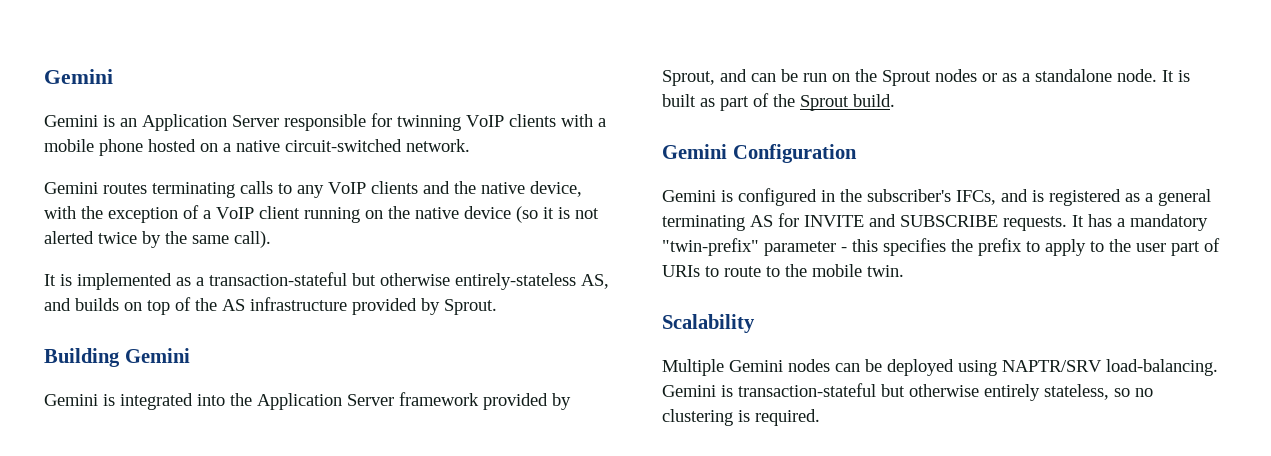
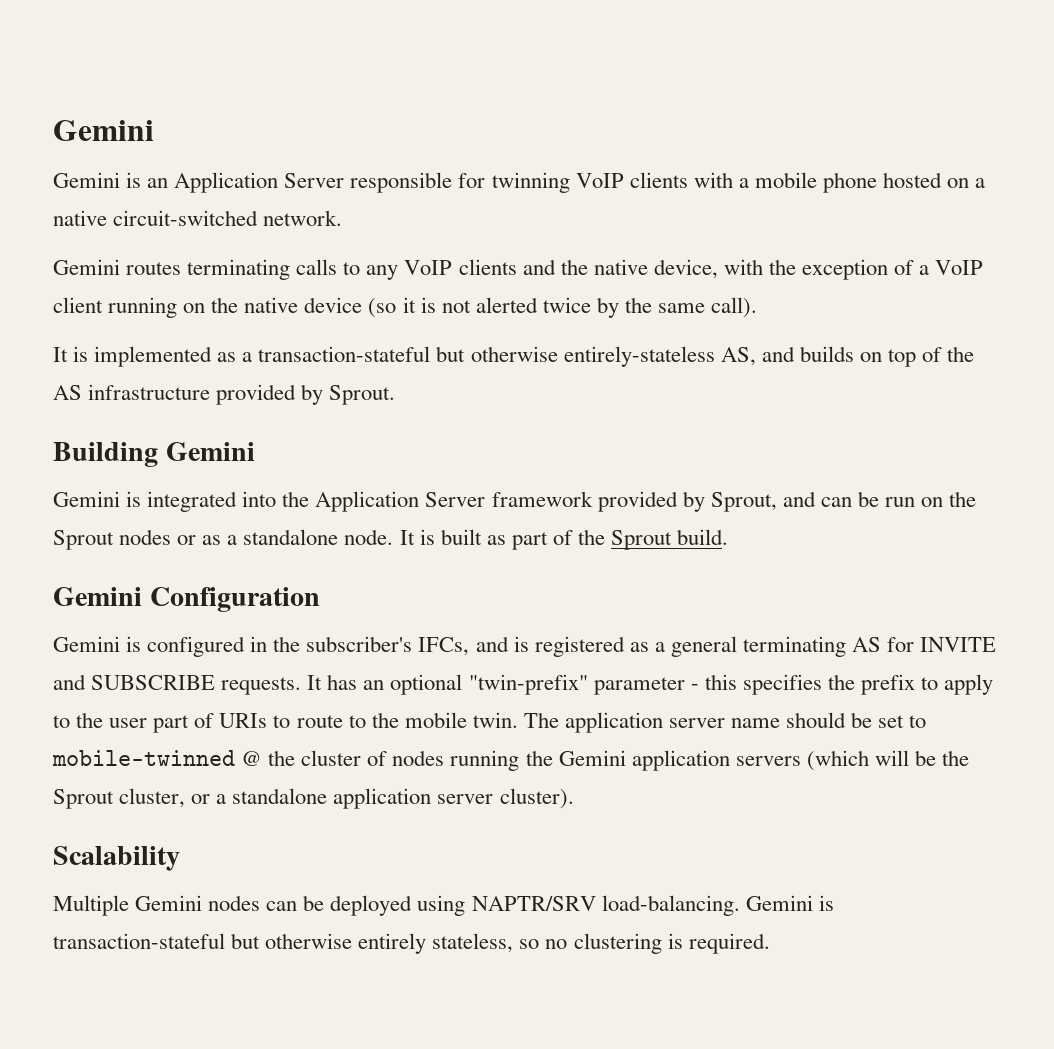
- It has a mandatory "twin-prefix" parameter - this specifies the prefix to apply to the user part of URIs to route to the mobile twin.
+ It has an optional "twin-prefix" parameter - this specifies the prefix to apply to the user part of URIs to route to the mobile twin. The application server name should be set to mobile-twinned @ the cluster of nodes running the Gemini application servers (which will be the Sprout cluster, or a standalone application server cluster).

